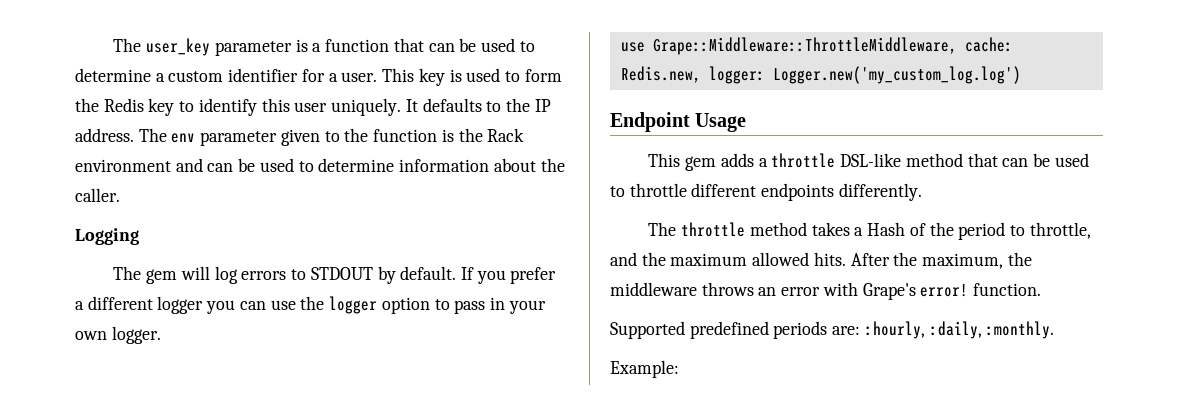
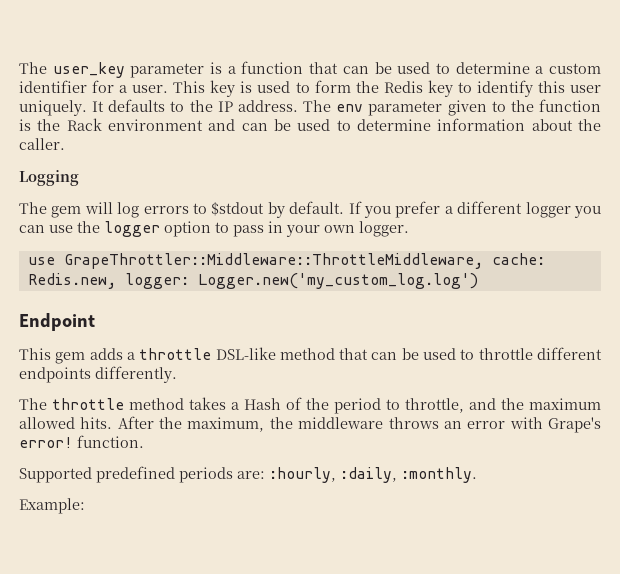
- The gem will log errors to STDOUT by default.
+ The gem will log errors to $stdout by default.
- use Grape::Middleware::ThrottleMiddleware, cache: Redis.new, logger: Logger.new('my_custom_log.log')
+ use GrapeThrottler::Middleware::ThrottleMiddleware, cache: Redis.new, logger: Logger.new('my_custom_log.log')
- Endpoint Usage
+ Endpoint

